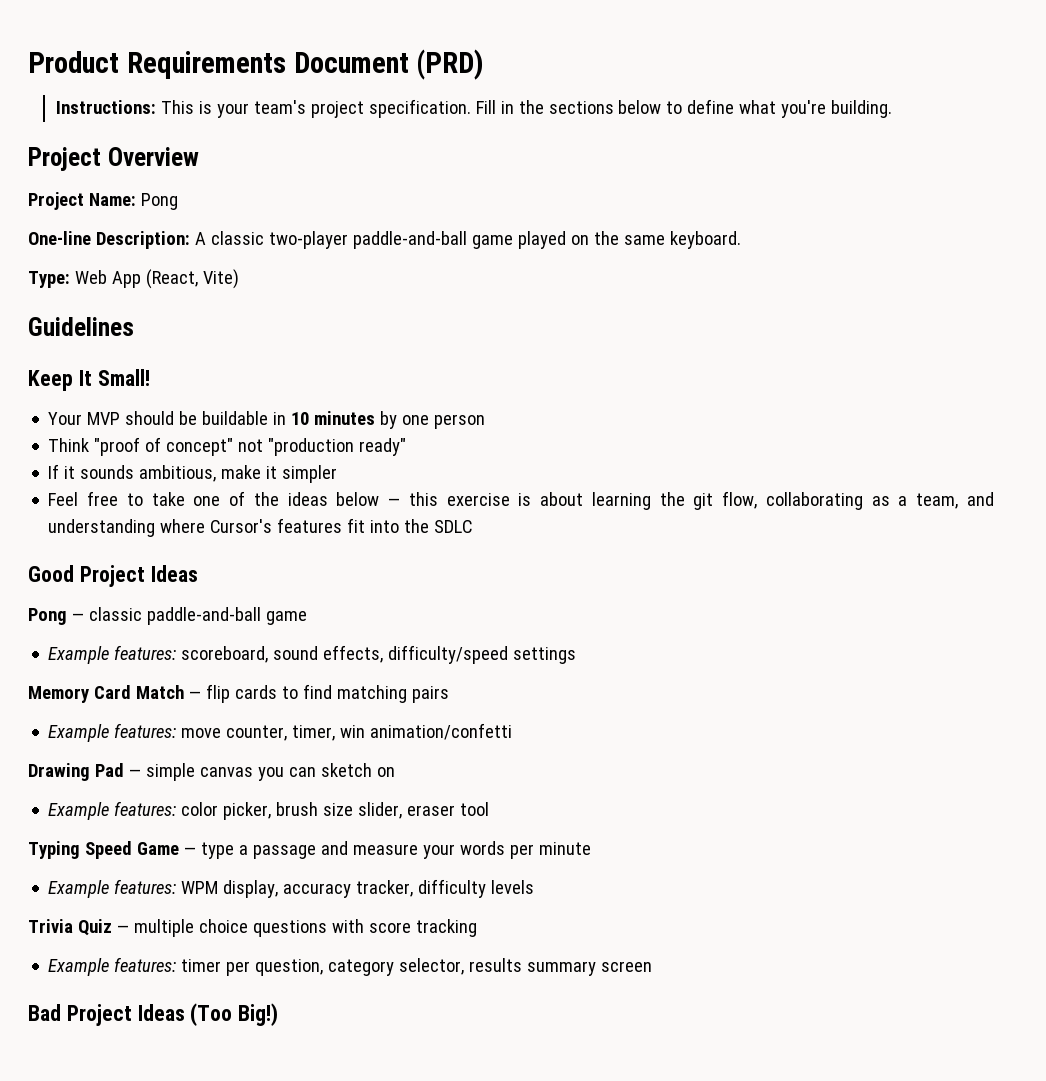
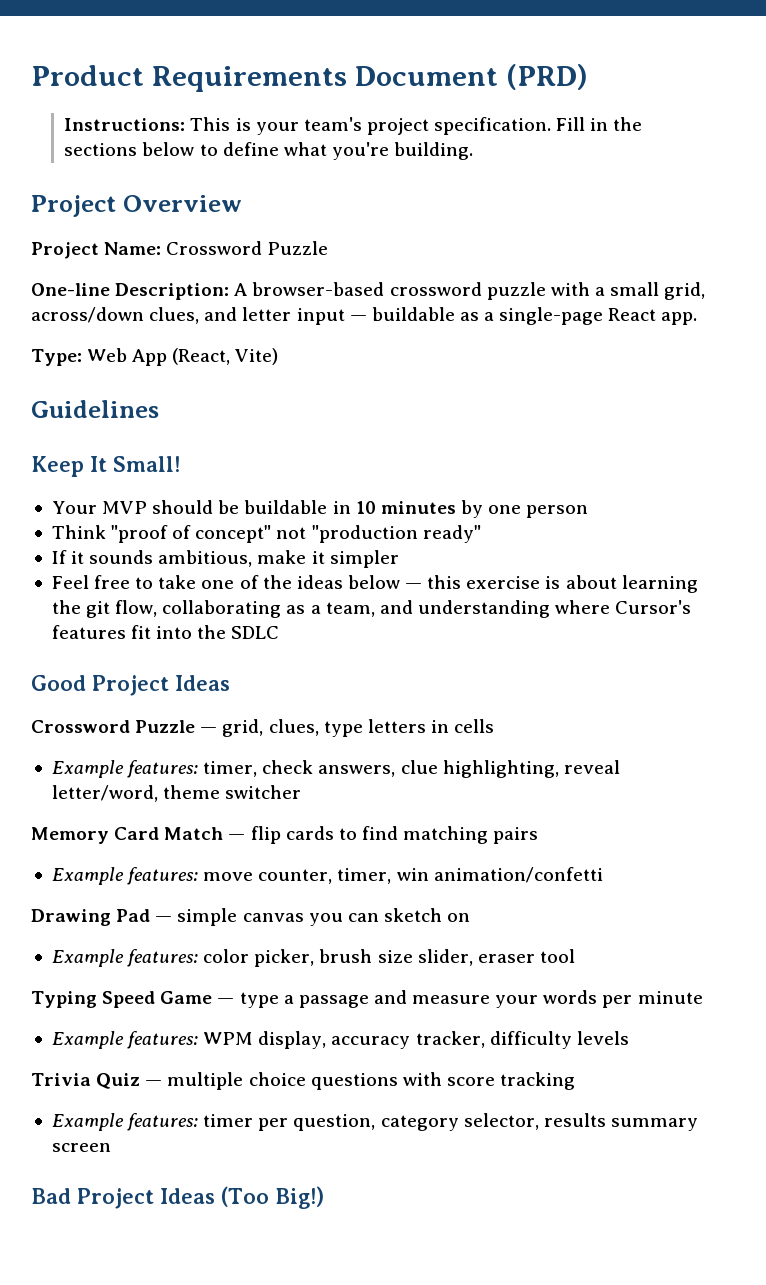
- Project Name: Pong
+ Project Name: Crossword Puzzle
- One-line Description: A classic two-player paddle-and-ball game played on the same keyboard.
+ One-line Description: A browser-based crossword puzzle with a small grid, across/down clues, and letter input — buildable as a single-page React app.
- Pong — classic paddle-and-ball game
- Example features: scoreboard, sound effects, difficulty/speed settings
+ Crossword Puzzle — grid, clues, type letters in cells
+ Example features: timer, check answers, clue highlighting, reveal letter/word, theme switcher

